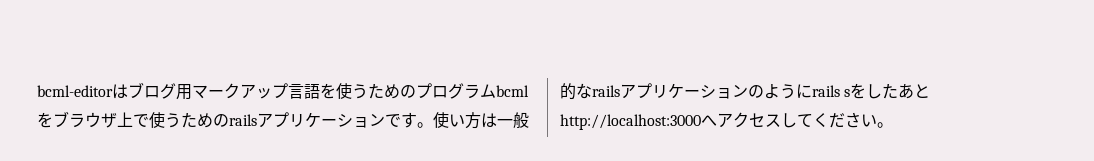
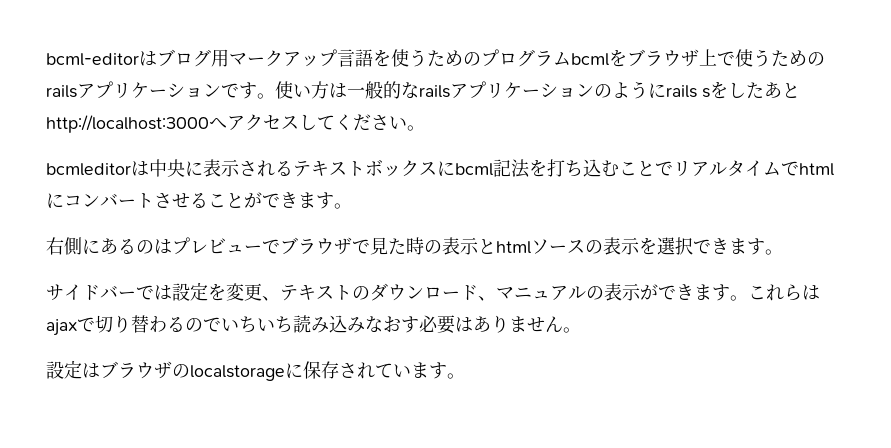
+ bcmleditorは中央に表示されるテキストボックスにbcml記法を打ち込むことでリアルタイムでhtmlにコンバートさせることができます。
+ 右側にあるのはプレビューでブラウザで見た時の表示とhtmlソースの表示を選択できます。
+ サイドバーでは設定を変更、テキストのダウンロード、マニュアルの表示ができます。これらはajaxで切り替わるのでいちいち読み込みなおす必要はありません。
+ 設定はブラウザのlocalstorageに保存されています。

